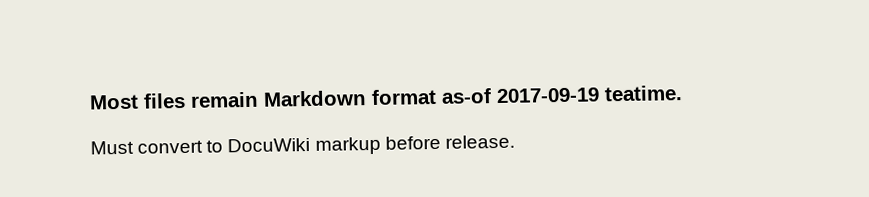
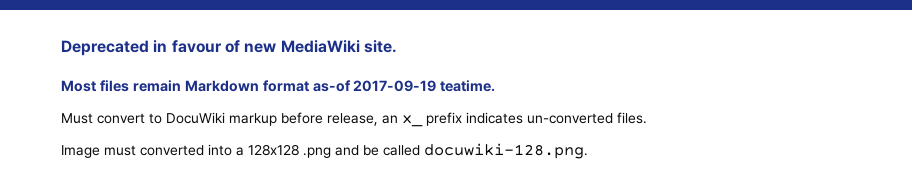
+ Deprecated in favour of new MediaWiki site.
- Must convert to DocuWiki markup before release.
+ Must convert to DocuWiki markup before release, an x_ prefix indicates un-converted files.
+ Image must converted into a 128x128 .png and be called docuwiki-128.png.

